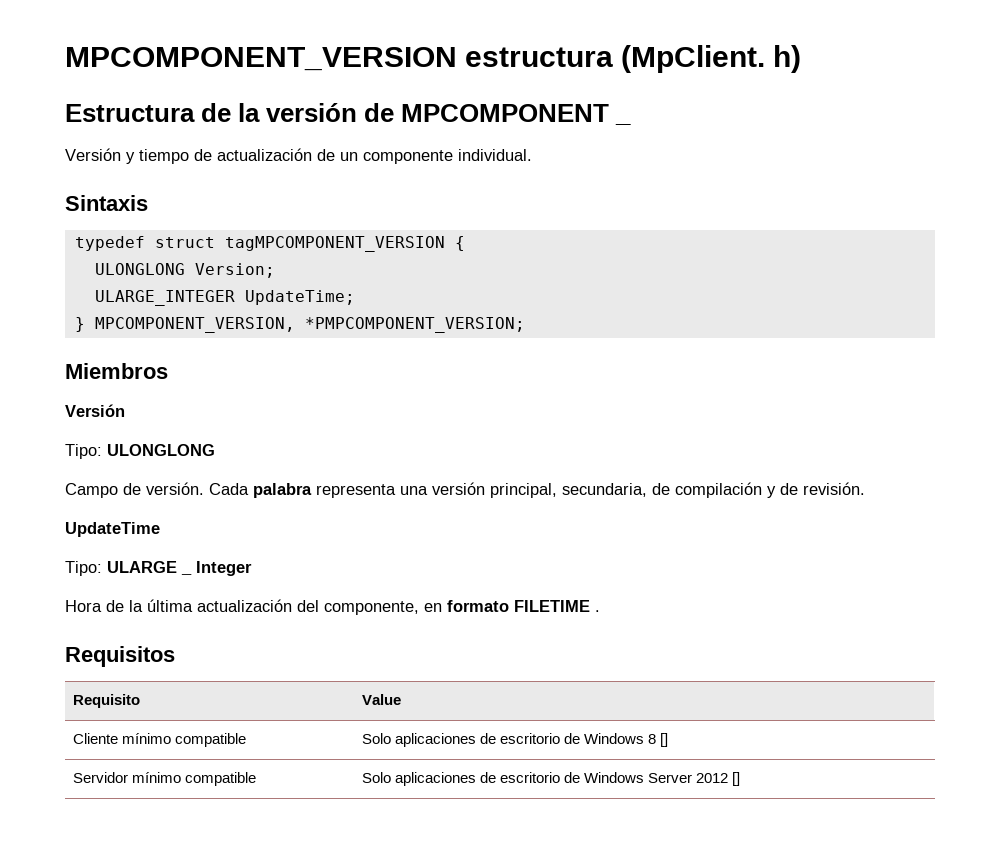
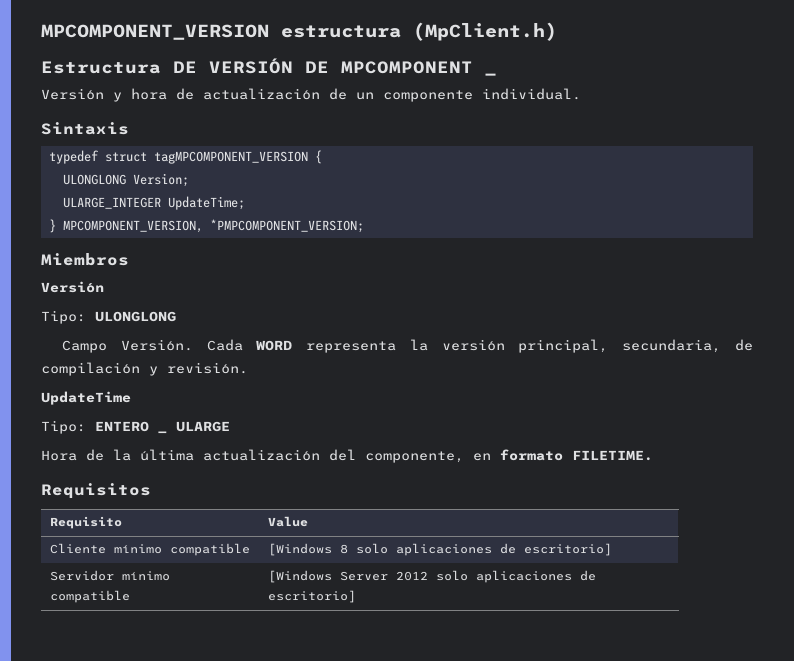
- MPCOMPONENT_VERSION estructura (MpClient. h)
+ MPCOMPONENT_VERSION estructura (MpClient.h)
- Estructura de la versión de MPCOMPONENT _
+ Estructura DE VERSIÓN DE MPCOMPONENT _
- Versión y tiempo de actualización de un componente individual.
+ Versión y hora de actualización de un componente individual.
- Campo de versión. Cada palabra representa una versión principal, secundaria, de compilación y de revisión.
+ Campo Versión. Cada WORD representa la versión principal, secundaria, de compilación y revisión.
- Tipo: ULARGE _ Integer
+ Tipo: ENTERO _ ULARGE
- Hora de la última actualización del componente, en formato FILETIME .
+ Hora de la última actualización del componente, en formato FILETIME.
- Cliente mínimo compatible | Solo aplicaciones de escritorio de Windows 8 []
- Servidor mínimo compatible | Solo aplicaciones de escritorio de Windows Server 2012 []
+ Cliente mínimo compatible | [Windows 8 solo aplicaciones de escritorio]
+ Servidor mínimo compatible | [Windows Server 2012 solo aplicaciones de escritorio]

